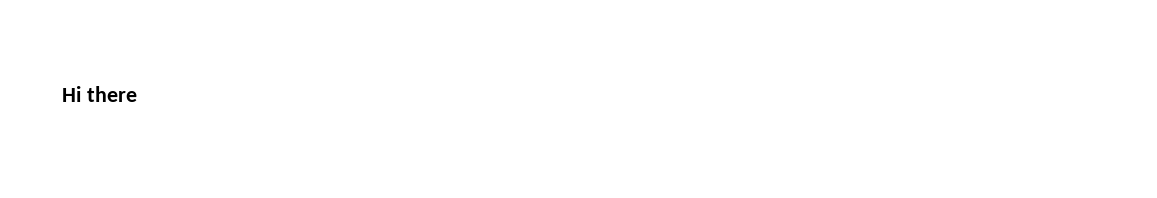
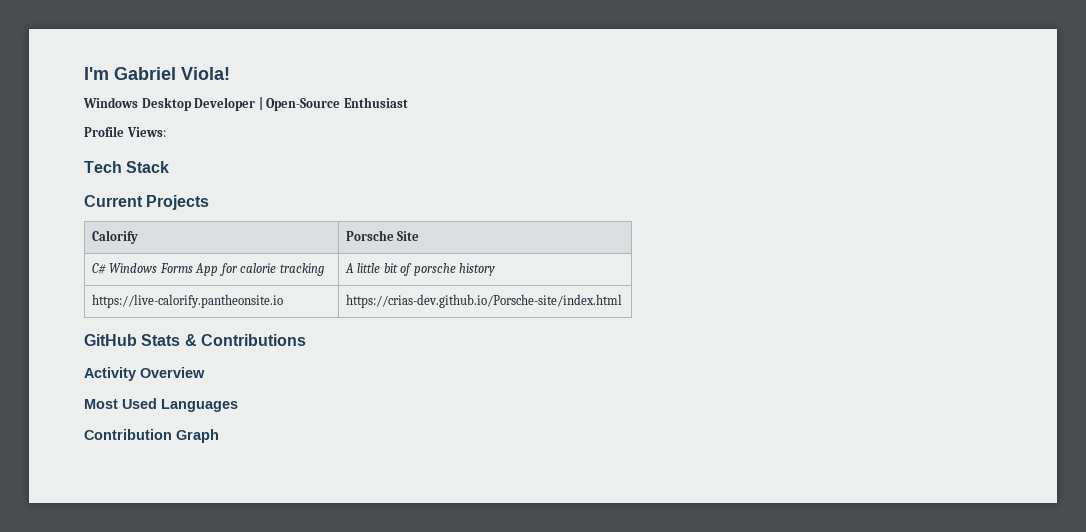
- Hi there
+ I'm Gabriel Viola!
+ Windows Desktop Developer | Open-Source Enthusiast
+ Profile Views:
+ Tech Stack
+ Current Projects
+ Calorify | Porsche Site
+ C# Windows Forms App for calorie tracking | A little bit of porsche history
+ https://live-calorify.pantheonsite.io | https://crias-dev.github.io/Porsche-site/index.html
+ GitHub Stats & Contributions
+ Activity Overview
+ Most Used Languages
+ Contribution Graph

